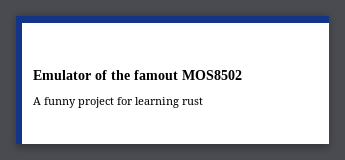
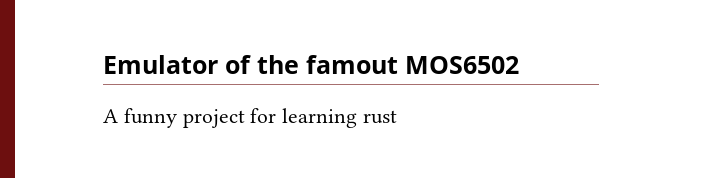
- Emulator of the famout MOS8502
+ Emulator of the famout MOS6502

